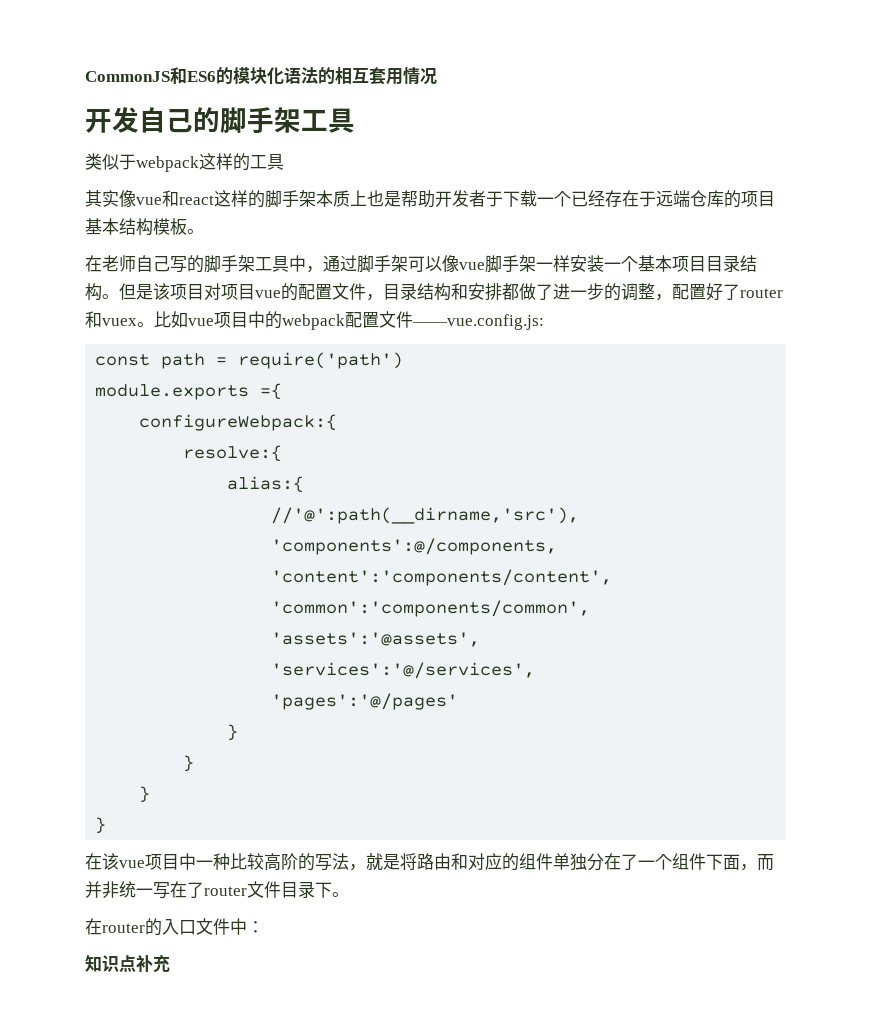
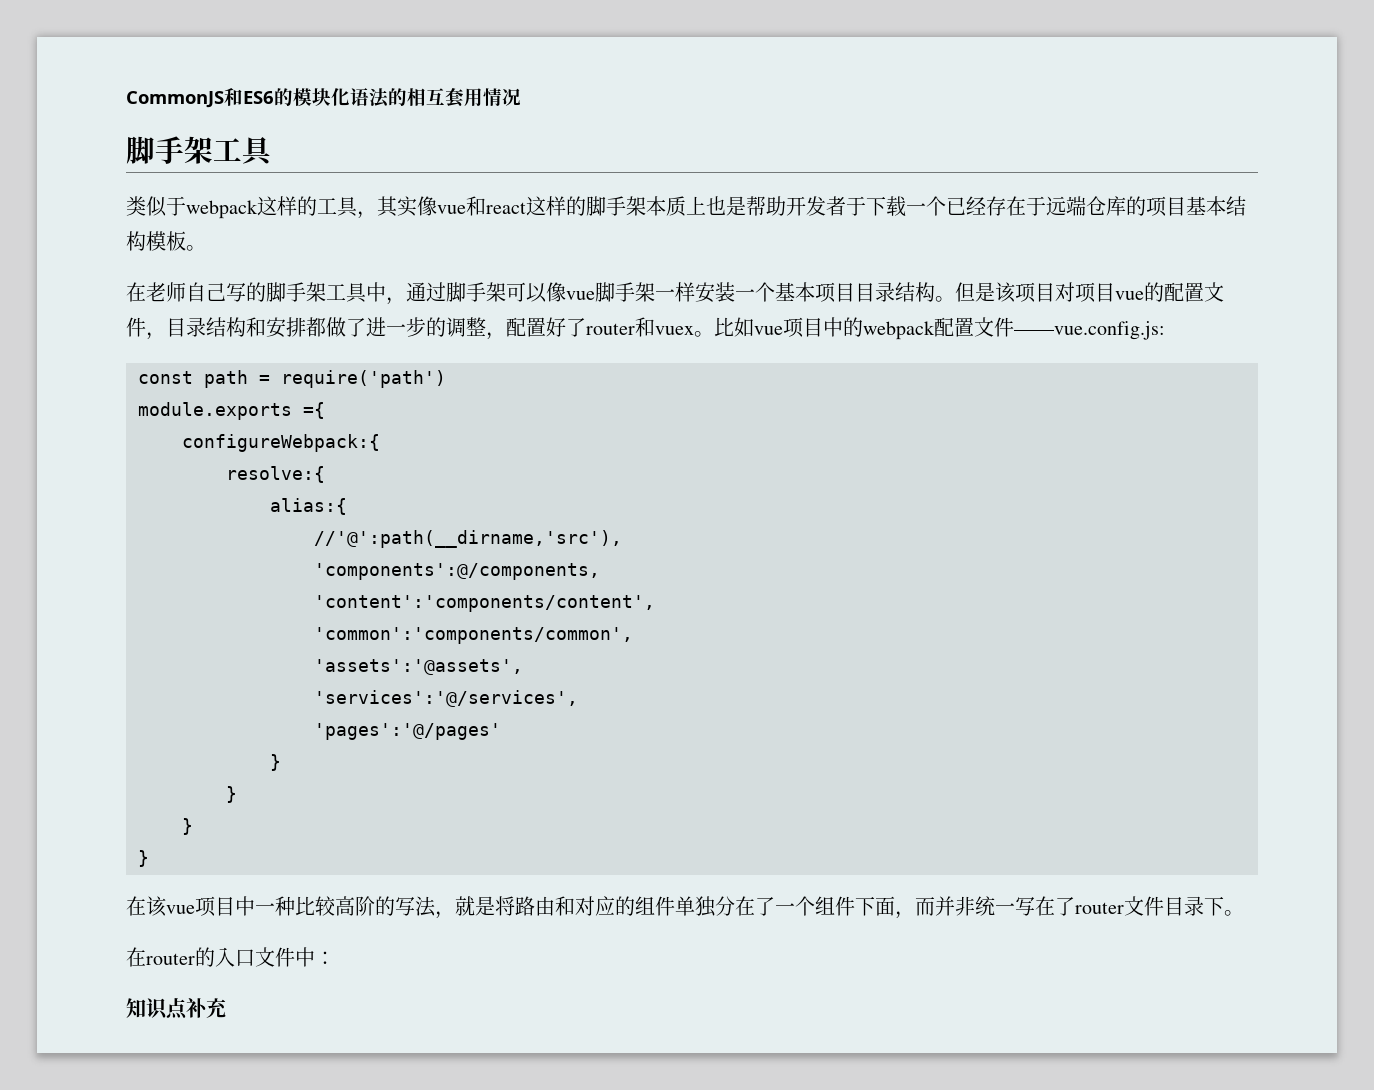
  CommonJS和ES6的模块化语法的相互套用情况
- 开发自己的脚手架工具
+ 脚手架工具
- 类似于webpack这样的工具
- 其实像vue和react这样的脚手架本质上也是帮助开发者于下载一个已经存在于远端仓库的项目基本结构模板。
+ 类似于webpack这样的工具，其实像vue和react这样的脚手架本质上也是帮助开发者于下载一个已经存在于远端仓库的项目基本结构模板。

